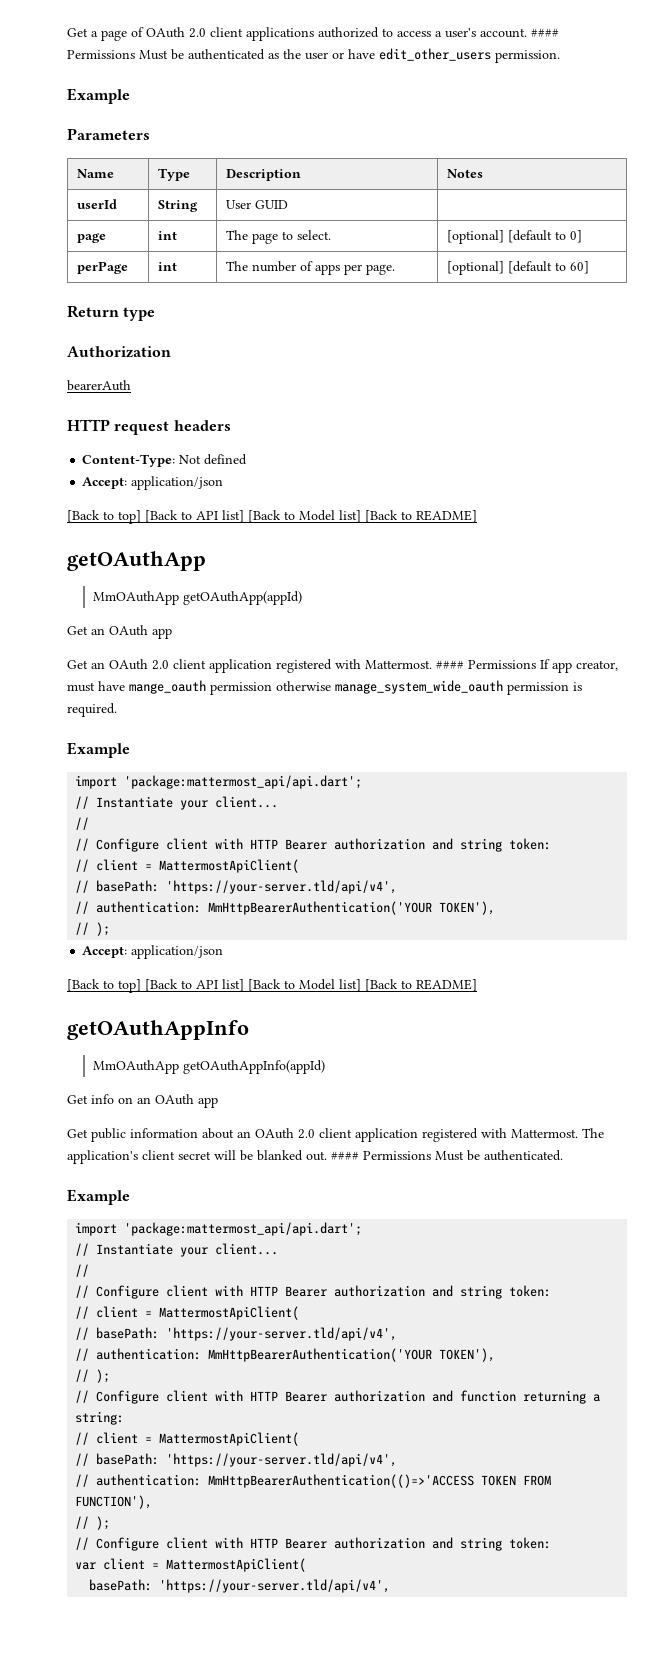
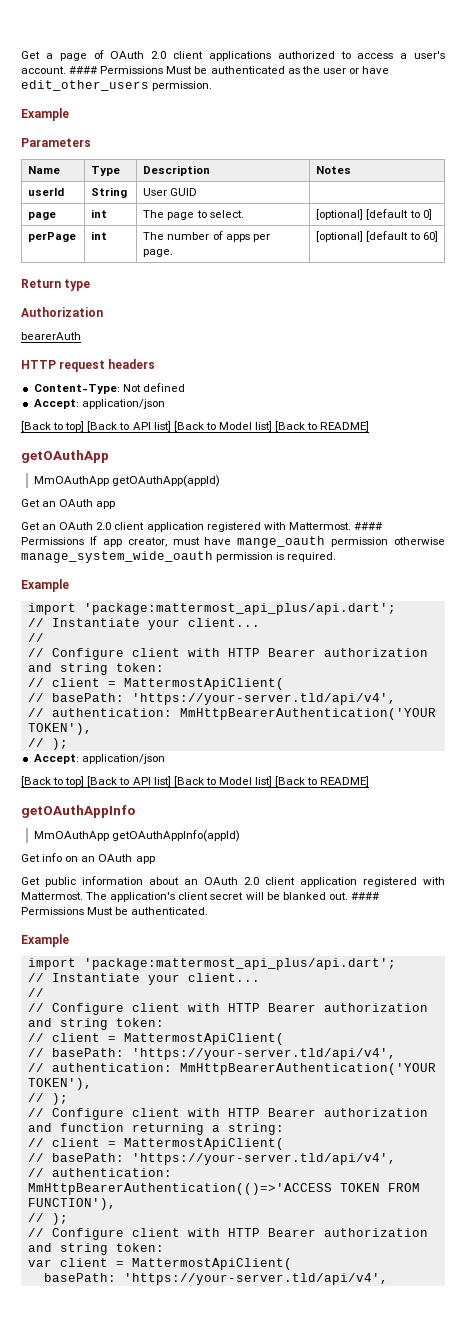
  #### Permissions If app creator, must have mange_oauth permission otherwise manage_system_wide_oauth permission is required.
  Example
- import 'package:mattermost_api/api.dart';
+ import 'package:mattermost_api_plus/api.dart';
  #### Permissions Must be authenticated.
  Example
- import 'package:mattermost_api/api.dart';
+ import 'package:mattermost_api_plus/api.dart';

